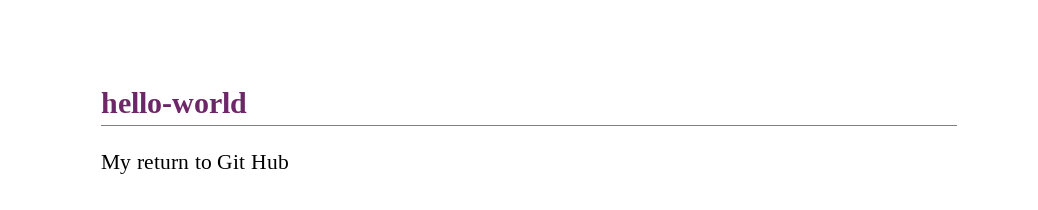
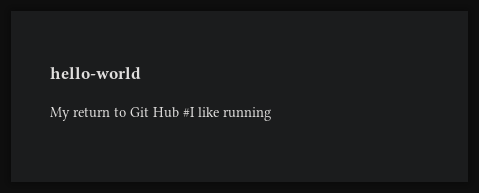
- My return to Git Hub
+ My return to Git Hub #I like running

